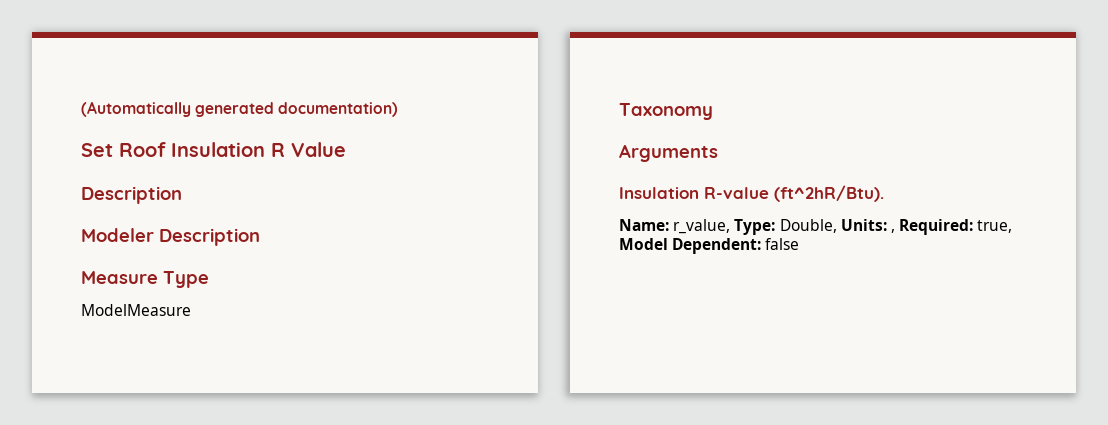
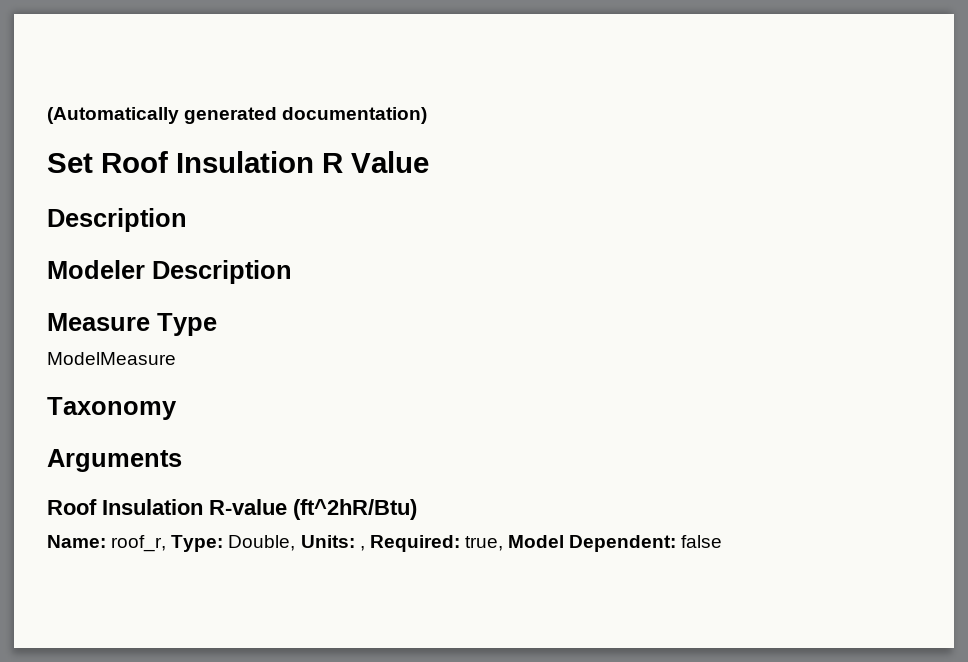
- Insulation R-value (ft^2hR/Btu).
+ Roof Insulation R-value (ft^2hR/Btu)
- Name: r_value, Type: Double, Units: , Required: true, Model Dependent: false
+ Name: roof_r, Type: Double, Units: , Required: true, Model Dependent: false

